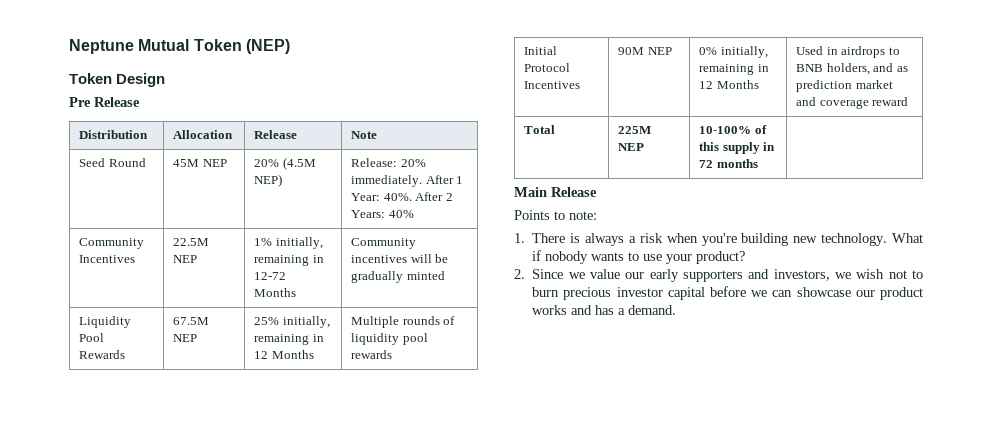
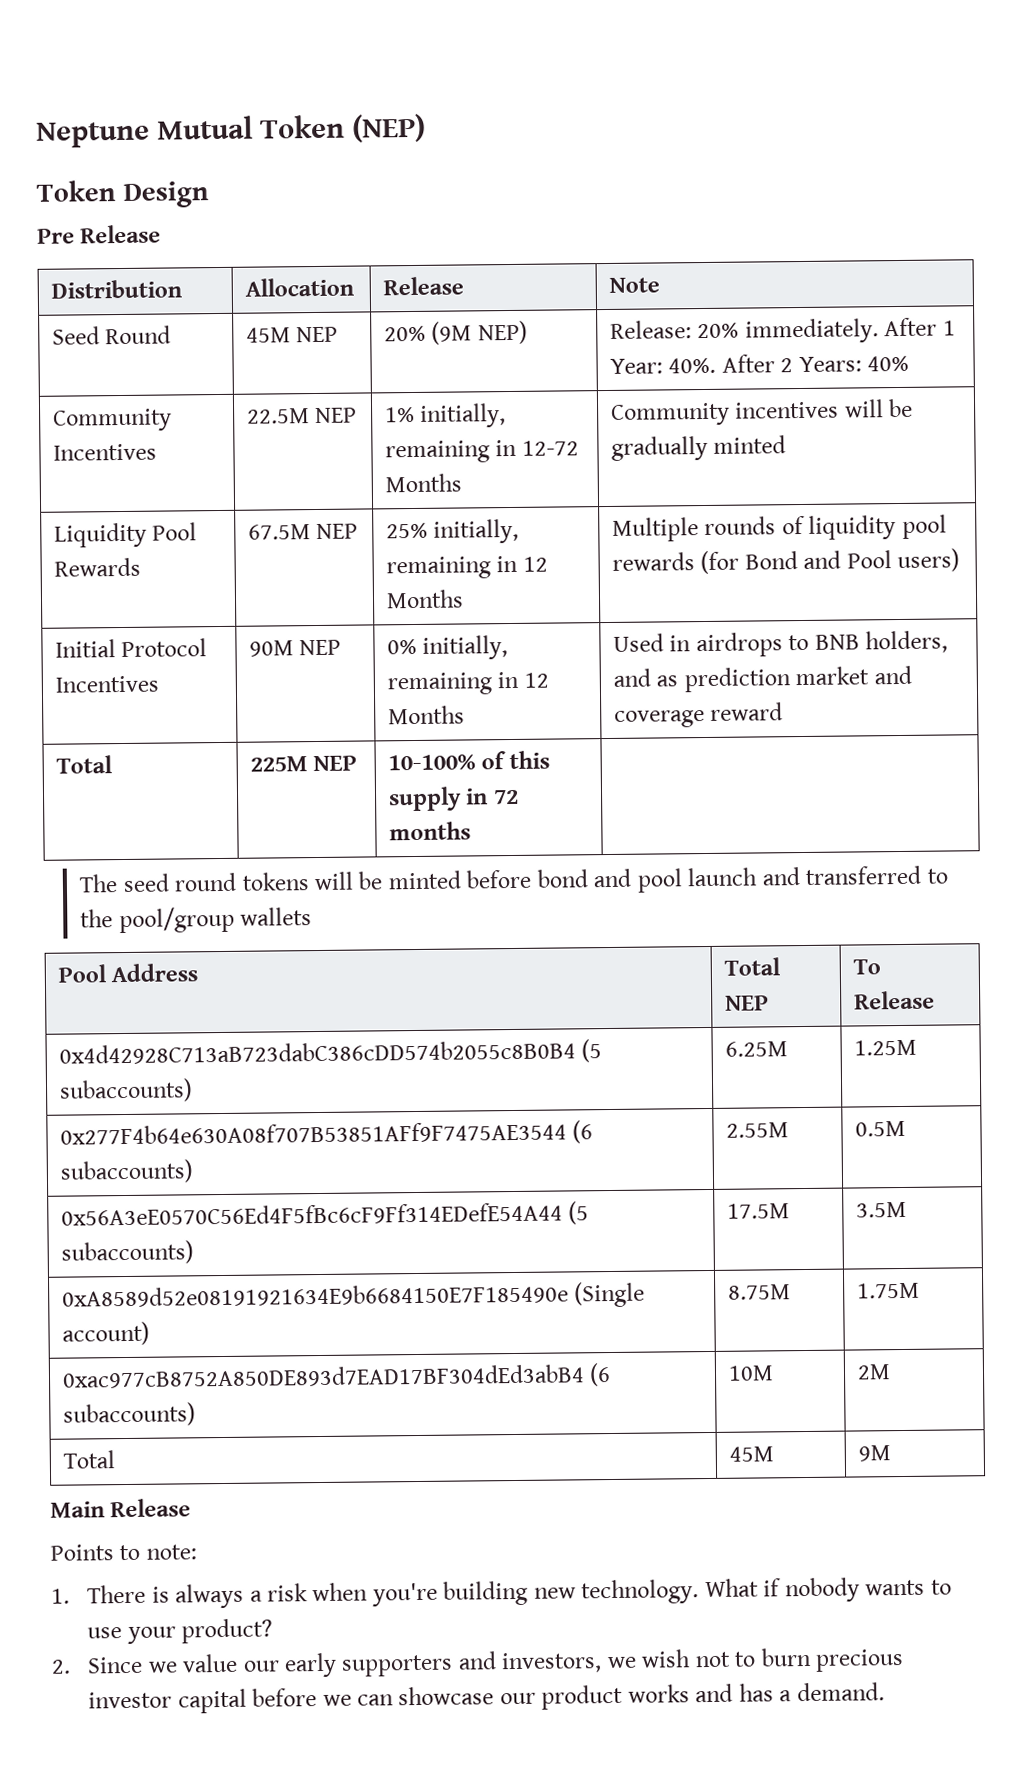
- Seed Round | 45M NEP | 20% (4.5M NEP) | Release: 20% immediately. After 1 Year: 40%. After 2 Years: 40%
+ Seed Round | 45M NEP | 20% (9M NEP) | Release: 20% immediately. After 1 Year: 40%. After 2 Years: 40%
- Liquidity Pool Rewards | 67.5M NEP | 25% initially, remaining in 12 Months | Multiple rounds of liquidity pool rewards
+ Liquidity Pool Rewards | 67.5M NEP | 25% initially, remaining in 12 Months | Multiple rounds of liquidity pool rewards (for Bond and Pool users)
+ The seed round tokens will be minted before bond and pool launch and transferred to the pool/group wallets
+ Pool Address | Total NEP | To Release
+ 0x4d42928C713aB723dabC386cDD574b2055c8B0B4 (5 subaccounts) | 6.25M | 1.25M
+ 0x277F4b64e630A08f707B53851AFf9F7475AE3544 (6 subaccounts) | 2.55M | 0.5M
+ 0x56A3eE0570C56Ed4F5fBc6cF9Ff314EDefE54A44 (5 subaccounts) | 17.5M | 3.5M
+ 0xA8589d52e08191921634E9b6684150E7F185490e (Single account) | 8.75M | 1.75M
+ 0xac977cB8752A850DE893d7EAD17BF304dEd3abB4 (6 subaccounts) | 10M | 2M
+ Total | 45M | 9M

